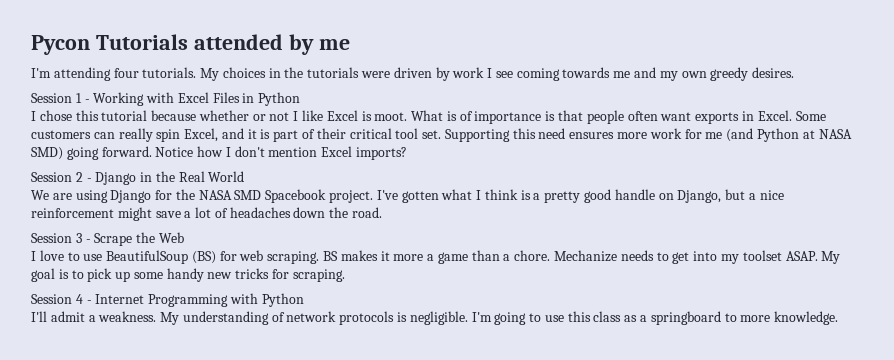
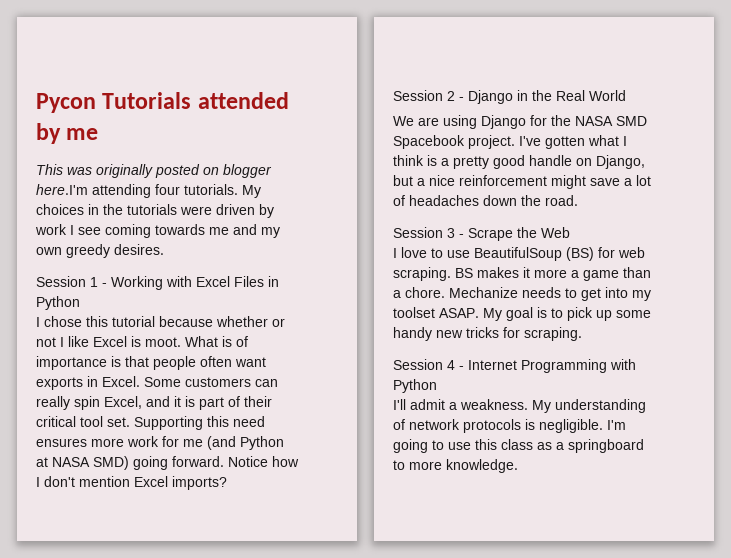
- I'm attending four tutorials.
+ This was originally posted on blogger here.I'm attending four tutorials.

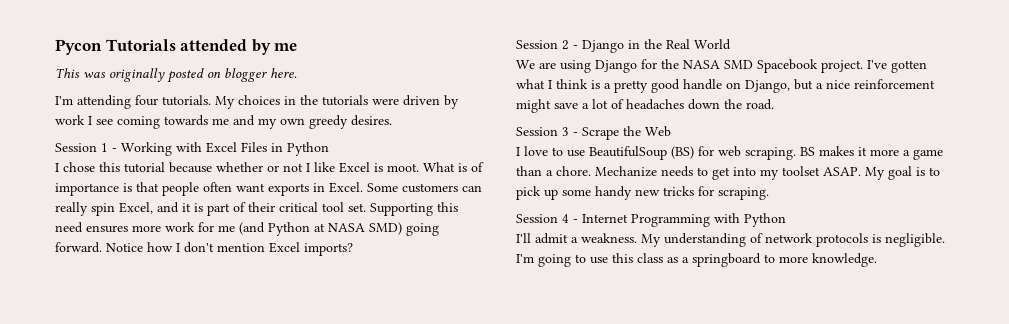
- This was originally posted on blogger here.I'm attending four tutorials.
+ This was originally posted on blogger here.
+ I'm attending four tutorials.

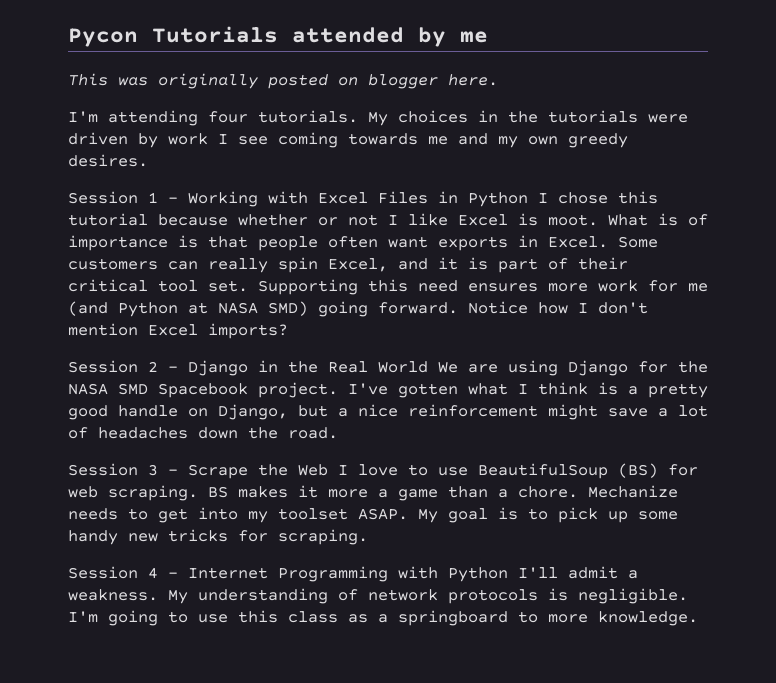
- Session 1 - Working with Excel Files in Python
- I chose this tutorial because whether or not I like Excel is moot.
+ Session 1 - Working with Excel Files in Python I chose this tutorial because whether or not I like Excel is moot.
- Session 2 - Django in the Real World
- We are using Django for the NASA SMD Spacebook project.
+ Session 2 - Django in the Real World We are using Django for the NASA SMD Spacebook project.
- Session 3 - Scrape the Web
- I love to use BeautifulSoup (BS) for web scraping.
+ Session 3 - Scrape the Web I love to use BeautifulSoup (BS) for web scraping.
- Session 4 - Internet Programming with Python
- I'll admit a weakness.
+ Session 4 - Internet Programming with Python I'll admit a weakness.

